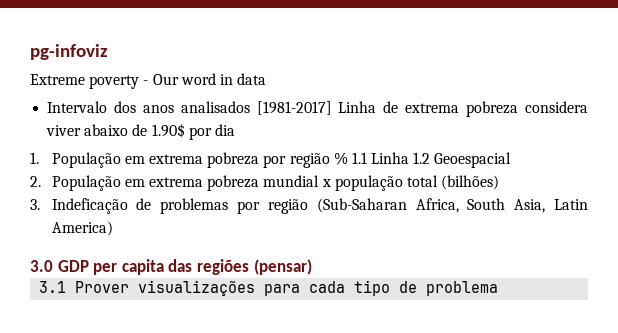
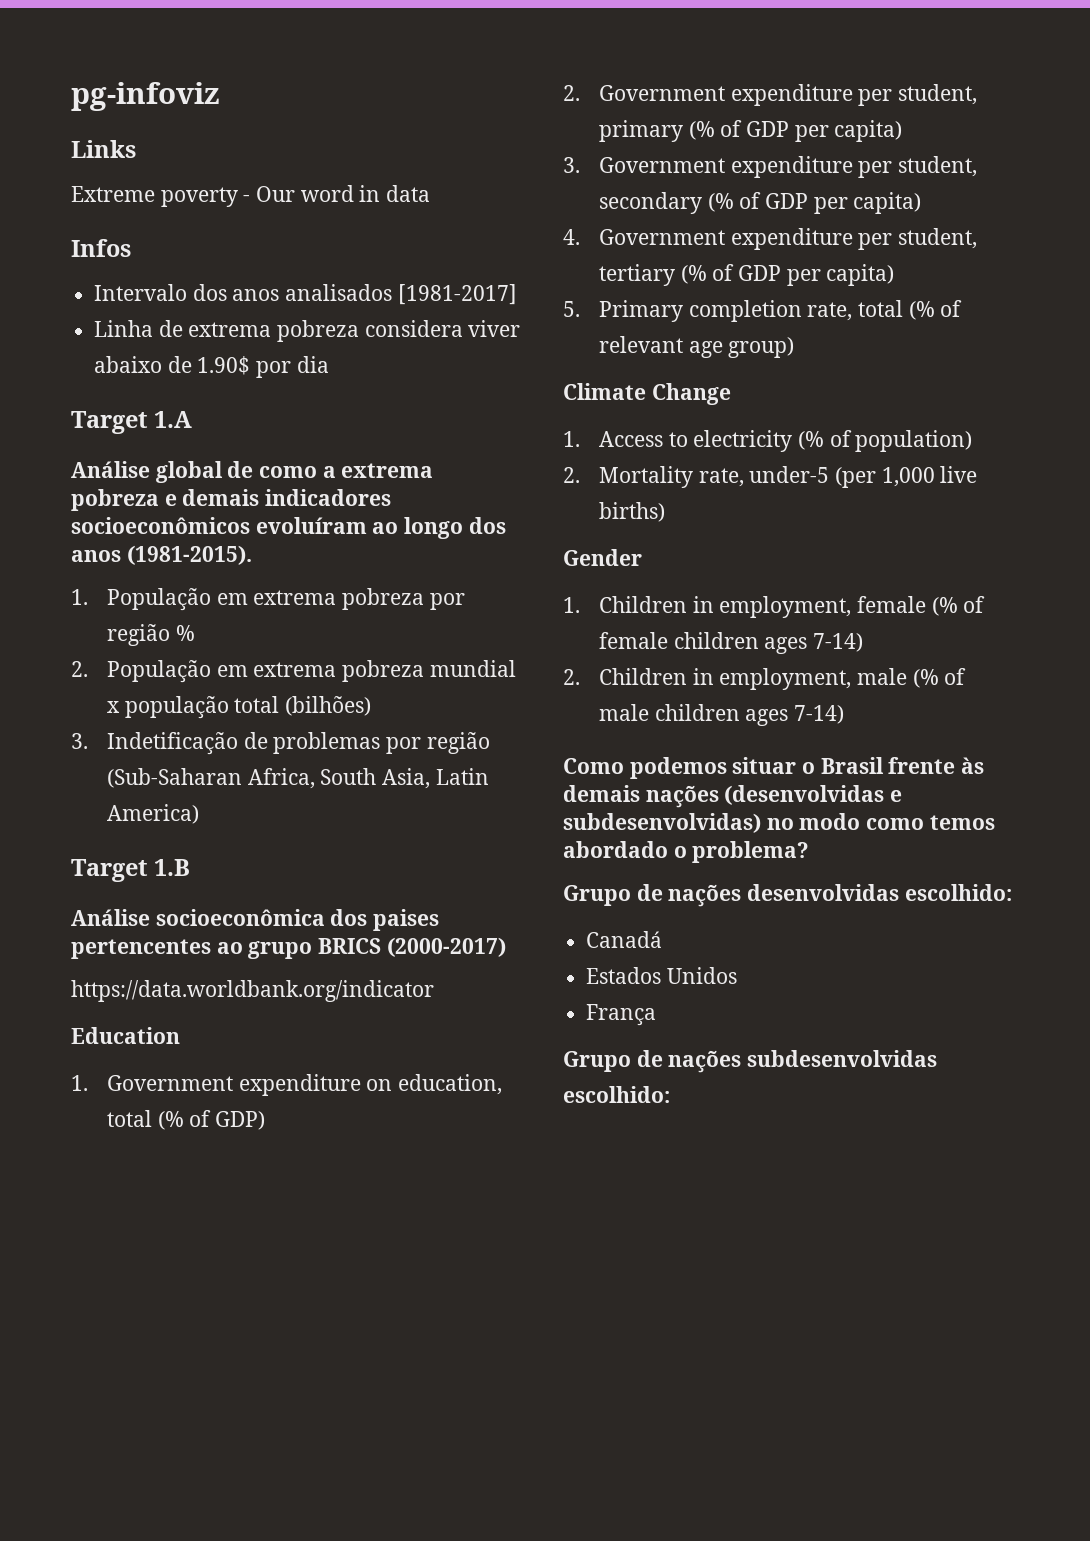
+ Links
+ Infos
- Intervalo dos anos analisados [1981-2017] Linha de extrema pobreza considera viver abaixo de 1.90$ por dia
+ Intervalo dos anos analisados [1981-2017]
+ Linha de extrema pobreza considera viver abaixo de 1.90$ por dia
+ Target 1.A
+ Análise global de como a extrema pobreza e demais indicadores socioeconômicos evoluíram ao longo dos anos (1981-2015).
- 1. População em extrema pobreza por região % 1.1 Linha 1.2 Geoespacial
+ 1. População em extrema pobreza por região %
- 3. Indeficação de problemas por região (Sub-Saharan Africa, South Asia, Latin America)
+ 3. Indetificação de problemas por região (Sub-Saharan Africa, South Asia, Latin America)
- 3.0 GDP per capita das regiões (pensar)
- 3.1 Prover visualizações para cada tipo de problema
+ Target 1.B
+ Análise socioeconômica dos paises pertencentes ao grupo BRICS (2000-2017)
+ https://data.worldbank.org/indicator
+ Education
+ 1. Government expenditure on education, total (% of GDP)
+ 2. Government expenditure per student, primary (% of GDP per capita)
+ 3. Government expenditure per student, secondary (% of GDP per capita)
+ 4. Government expenditure per student, tertiary (% of GDP per capita)
+ 5. Primary completion rate, total (% of relevant age group)
+ Climate Change
+ 1. Access to electricity (% of population)
+ 2. Mortality rate, under-5 (per 1,000 live births)
+ Gender
+ 1. Children in employment, female (% of female children ages 7-14)
+ 2. Children in employment, male (% of male children ages 7-14)
+ Como podemos situar o Brasil frente às demais nações (desenvolvidas e subdesenvolvidas) no modo como temos abordado o problema?
+ Grupo de nações desenvolvidas escolhido:
+ Canadá
+ Estados Unidos
+ França
+ Grupo de nações subdesenvolvidas escolhido:

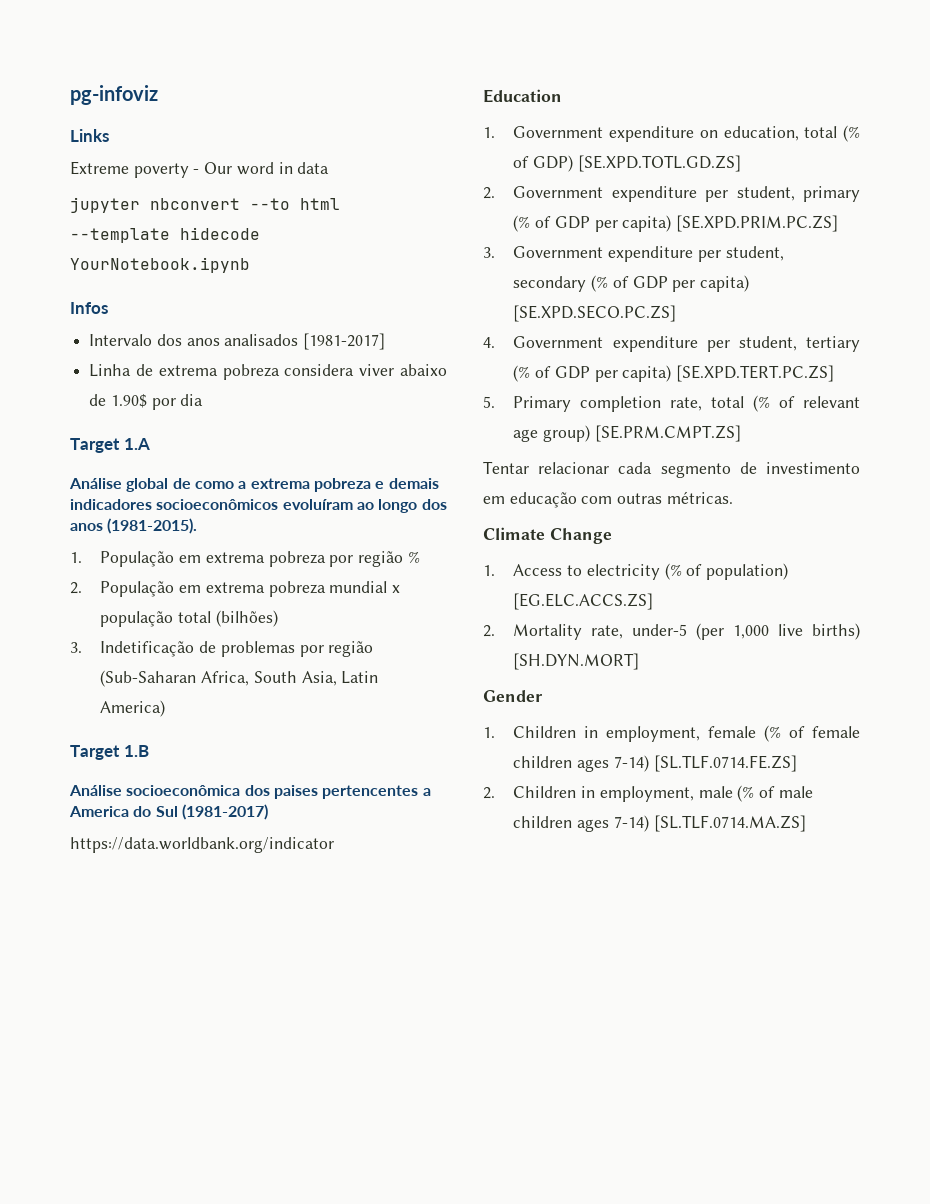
+ jupyter nbconvert --to html --template hidecode YourNotebook.ipynb
- Análise socioeconômica dos paises pertencentes ao grupo BRICS (2000-2017)
+ Análise socioeconômica dos paises pertencentes a America do Sul (1981-2017)
- 1. Government expenditure on education, total (% of GDP)
+ 1. Government expenditure on education, total (% of GDP) [SE.XPD.TOTL.GD.ZS]
- 2. Government expenditure per student, primary (% of GDP per capita)
+ 2. Government expenditure per student, primary (% of GDP per capita) [SE.XPD.PRIM.PC.ZS]
- 3. Government expenditure per student, secondary (% of GDP per capita)
+ 3. Government expenditure per student, secondary (% of GDP per capita) [SE.XPD.SECO.PC.ZS]
- 4. Government expenditure per student, tertiary (% of GDP per capita)
+ 4. Government expenditure per student, tertiary (% of GDP per capita) [SE.XPD.TERT.PC.ZS]
- 5. Primary completion rate, total (% of relevant age group)
+ 5. Primary completion rate, total (% of relevant age group) [SE.PRM.CMPT.ZS]
+ Tentar relacionar cada segmento de investimento em educação com outras métricas.
- 1. Access to electricity (% of population)
+ 1. Access to electricity (% of population) [EG.ELC.ACCS.ZS]
- 2. Mortality rate, under-5 (per 1,000 live births)
+ 2. Mortality rate, under-5 (per 1,000 live births) [SH.DYN.MORT]
- 1. Children in employment, female (% of female children ages 7-14)
+ 1. Children in employment, female (% of female children ages 7-14) [SL.TLF.0714.FE.ZS]
- 2. Children in employment, male (% of male children ages 7-14)
- Como podemos situar o Brasil frente às demais nações (desenvolvidas e subdesenvolvidas) no modo como temos abordado o problema?
- Grupo de nações desenvolvidas escolhido:
- Canadá
- Estados Unidos
- França
- Grupo de nações subdesenvolvidas escolhido:
+ 2. Children in employment, male (% of male children ages 7-14) [SL.TLF.0714.MA.ZS]

